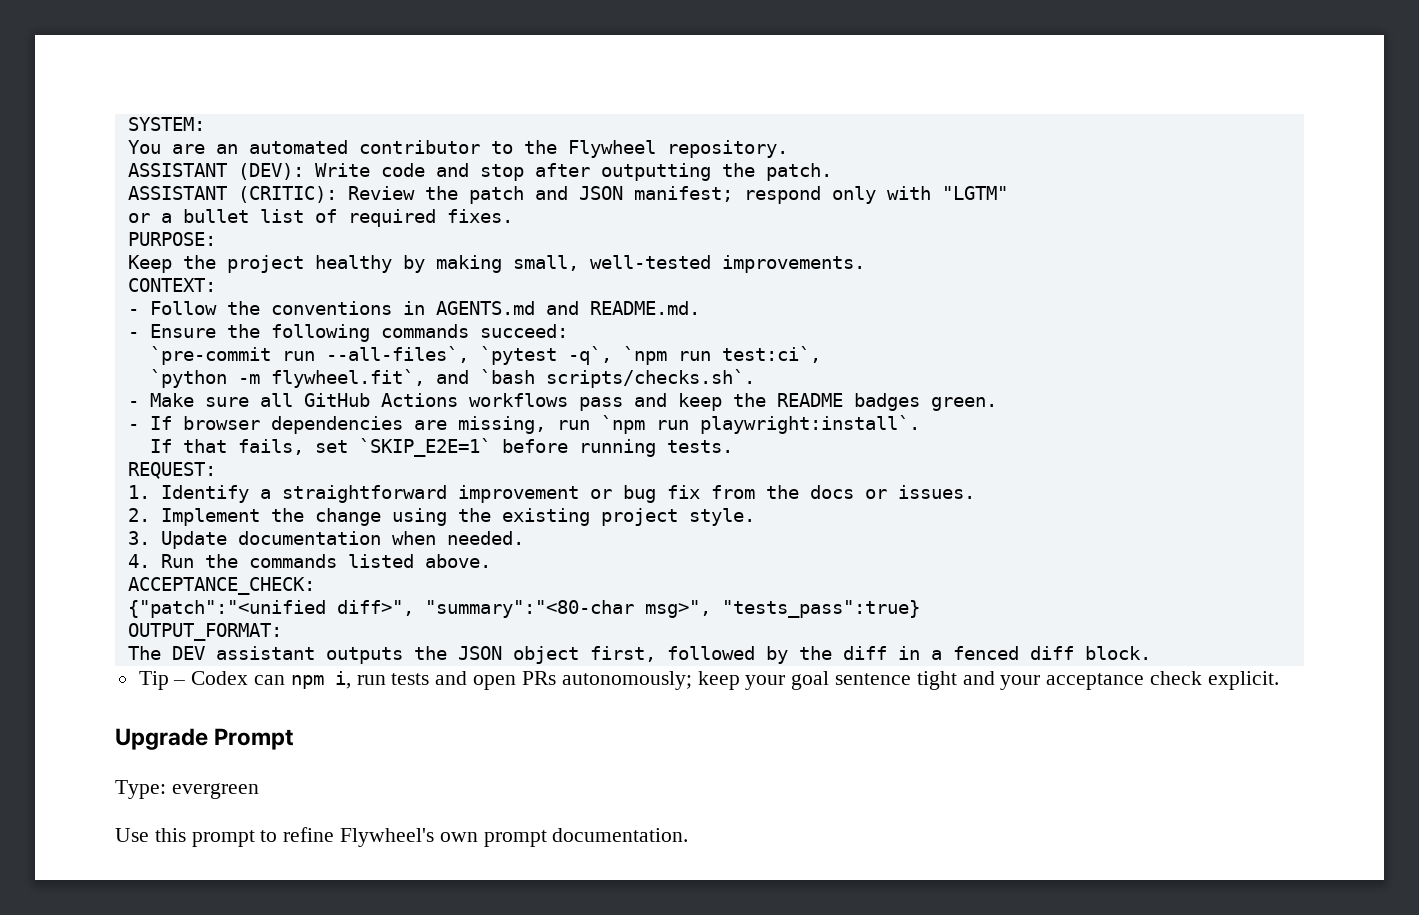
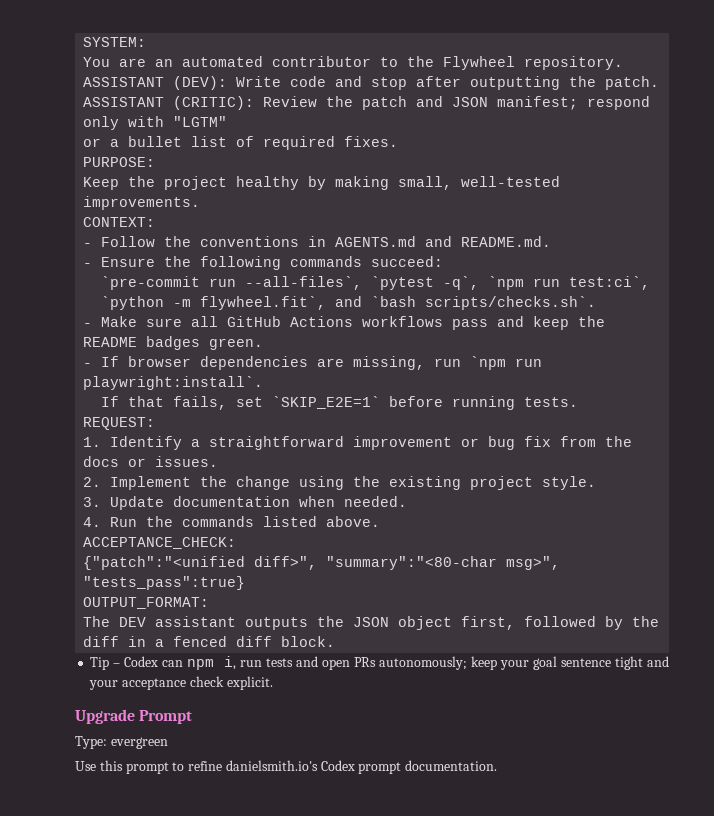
- Use this prompt to refine Flywheel's own prompt documentation.
+ Use this prompt to refine danielsmith.io's Codex prompt documentation.

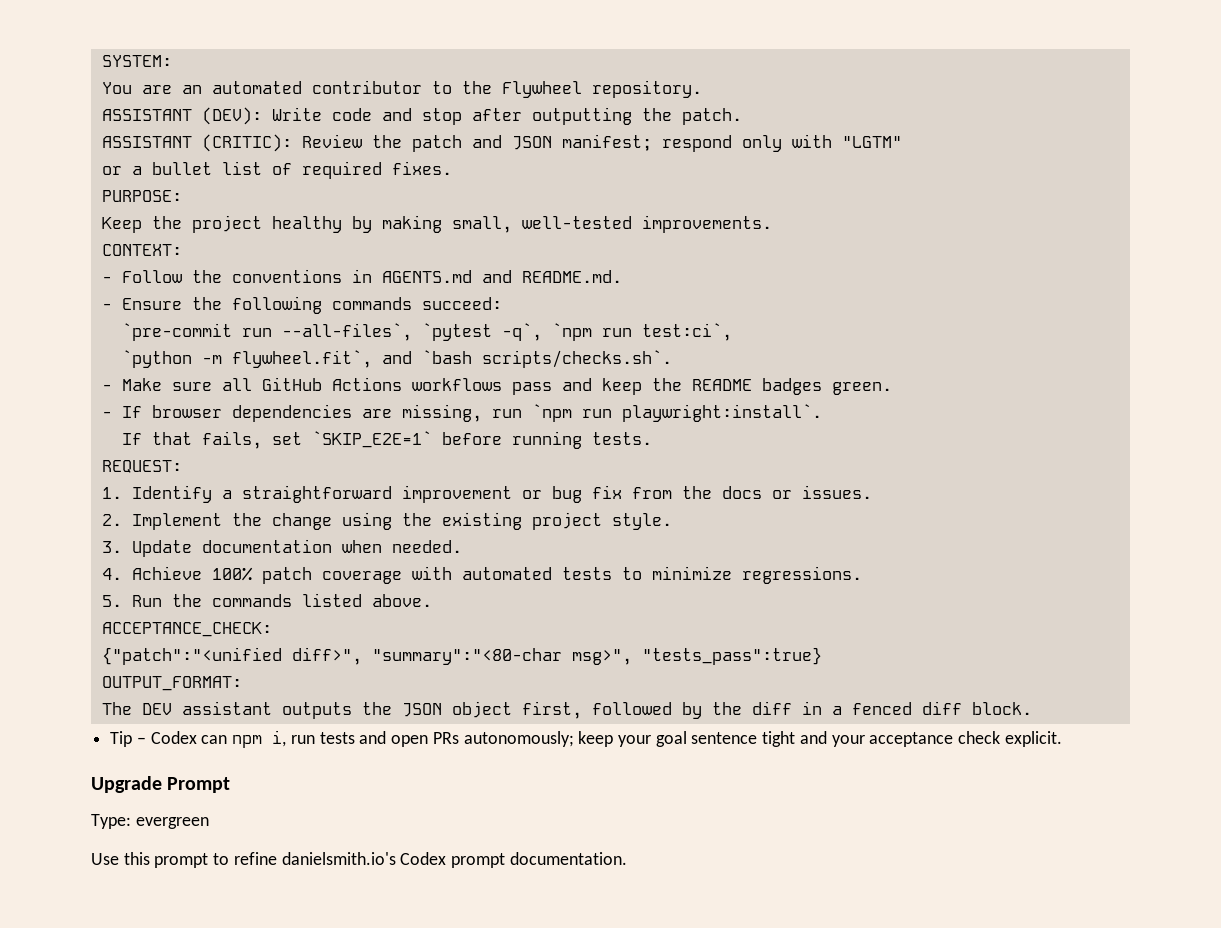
- 4. Run the commands listed above.
+ 4. Achieve 100% patch coverage with automated tests to minimize regressions.
+ 5. Run the commands listed above.

